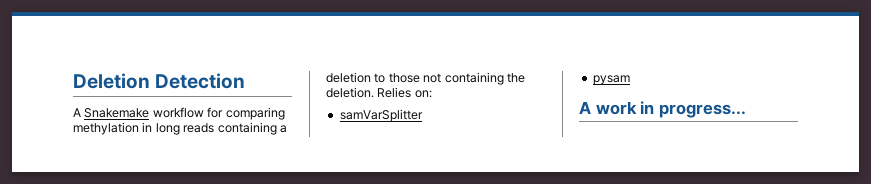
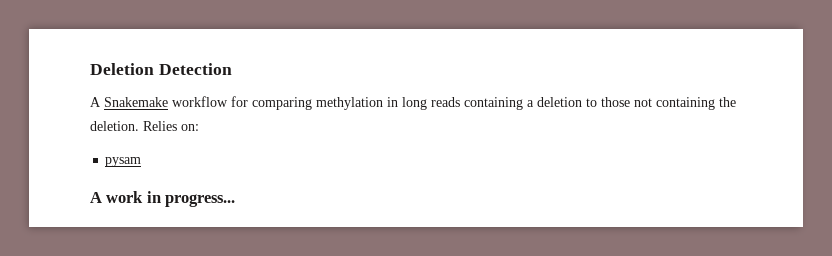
- samVarSplitter

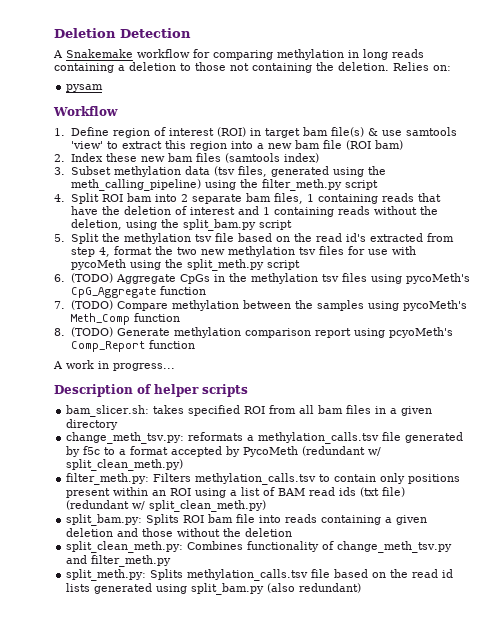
+ Workflow
+ 1. Define region of interest (ROI) in target bam file(s) & use samtools 'view' to extract this region into a new bam file (ROI bam)
+ 2. Index these new bam files (samtools index)
+ 3. Subset methylation data (tsv files, generated using the meth_calling_pipeline) using the filter_meth.py script
+ 4. Split ROI bam into 2 separate bam files, 1 containing reads that have the deletion of interest and 1 containing reads without the deletion, using the split_bam.py script
+ 5. Split the methylation tsv file based on the read id's extracted from step 4, format the two new methylation tsv files for use with pycoMeth using the split_meth.py script
+ 6. (TODO) Aggregate CpGs in the methylation tsv files using pycoMeth's CpG_Aggregate function
+ 7. (TODO) Compare methylation between the samples using pycoMeth's Meth_Comp function
+ 8. (TODO) Generate methylation comparison report using pcyoMeth's Comp_Report function
  A work in progress...
+ Description of helper scripts
+ bam_slicer.sh: takes specified ROI from all bam files in a given directory
+ change_meth_tsv.py: reformats a methylation_calls.tsv file generated by f5c to a format accepted by PycoMeth (redundant w/ split_clean_meth.py)
+ filter_meth.py: Filters methylation_calls.tsv to contain only positions present within an ROI using a list of BAM read ids (txt file) (redundant w/ split_clean_meth.py)
+ split_bam.py: Splits ROI bam file into reads containing a given deletion and those without the deletion
+ split_clean_meth.py: Combines functionality of change_meth_tsv.py and filter_meth.py
+ split_meth.py: Splits methylation_calls.tsv file based on the read id lists generated using split_bam.py (also redundant)

